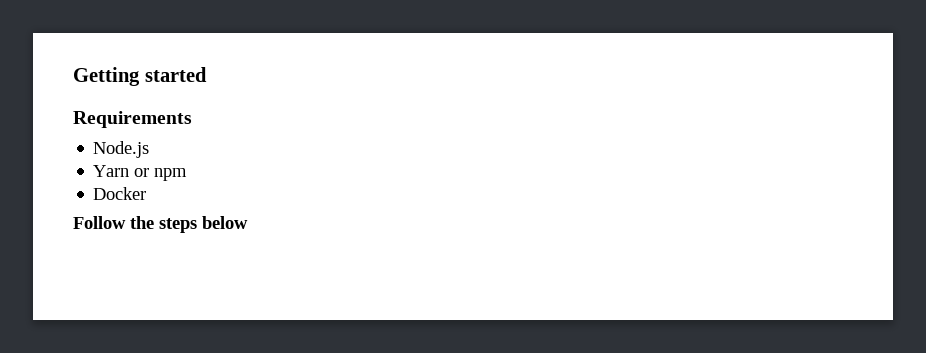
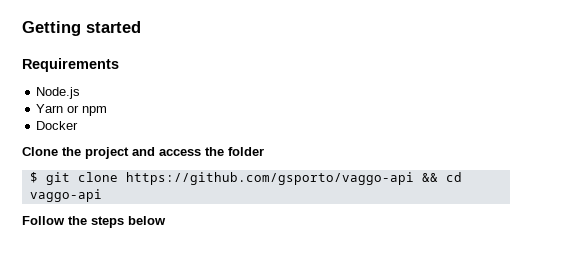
+ Clone the project and access the folder
+ $ git clone https://github.com/gsporto/vaggo-api && cd vaggo-api

